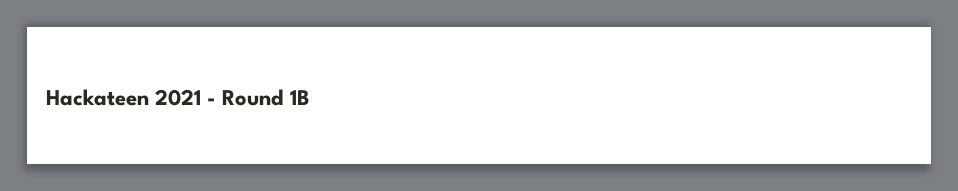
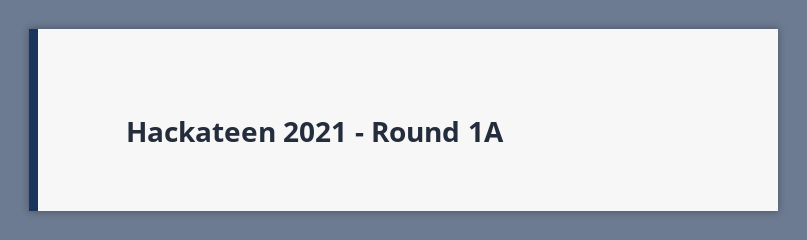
- Hackateen 2021 - Round 1B
+ Hackateen 2021 - Round 1A

